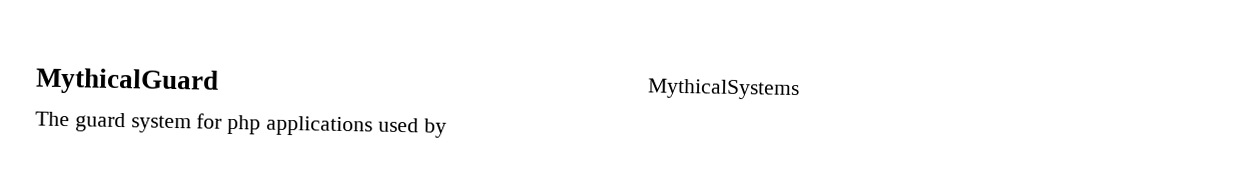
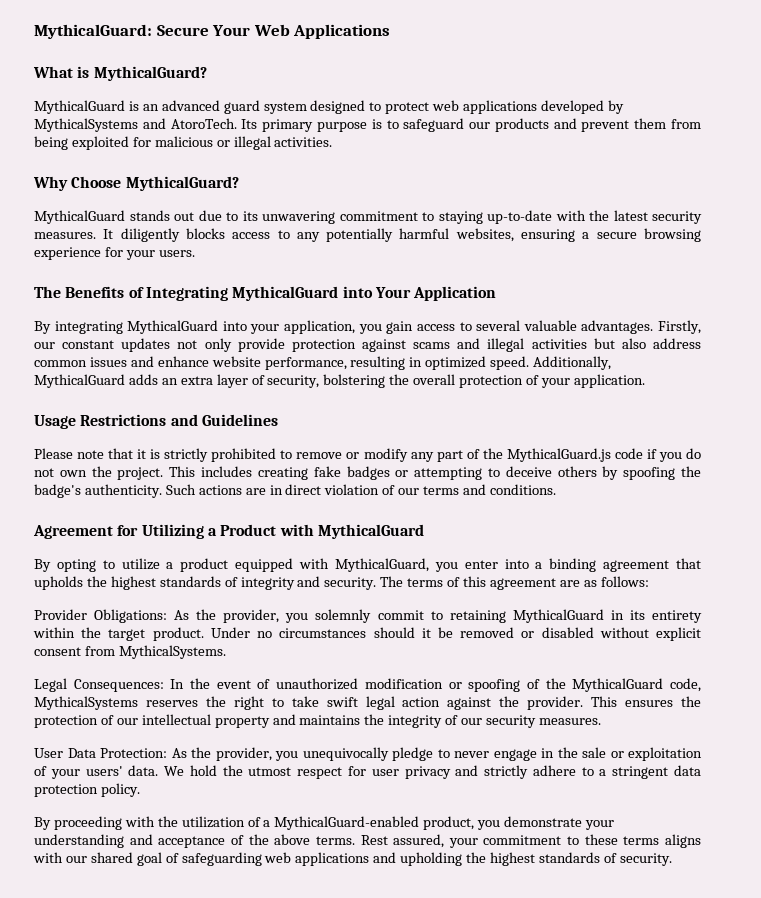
- MythicalGuard
- The guard system for php applications used by MythicalSystems
+ MythicalGuard: Secure Your Web Applications
+ What is MythicalGuard?
+ MythicalGuard is an advanced guard system designed to protect web applications developed by MythicalSystems and AtoroTech. Its primary purpose is to safeguard our products and prevent them from being exploited for malicious or illegal activities.
+ Why Choose MythicalGuard?
+ MythicalGuard stands out due to its unwavering commitment to staying up-to-date with the latest security measures. It diligently blocks access to any potentially harmful websites, ensuring a secure browsing experience for your users.
+ The Benefits of Integrating MythicalGuard into Your Application
+ By integrating MythicalGuard into your application, you gain access to several valuable advantages. Firstly, our constant updates not only provide protection against scams and illegal activities but also address common issues and enhance website performance, resulting in optimized speed. Additionally, MythicalGuard adds an extra layer of security, bolstering the overall protection of your application.
+ Usage Restrictions and Guidelines
+ Please note that it is strictly prohibited to remove or modify any part of the MythicalGuard.js code if you do not own the project. This includes creating fake badges or attempting to deceive others by spoofing the badge's authenticity. Such actions are in direct violation of our terms and conditions.
+ Agreement for Utilizing a Product with MythicalGuard
+ By opting to utilize a product equipped with MythicalGuard, you enter into a binding agreement that upholds the highest standards of integrity and security. The terms of this agreement are as follows:
+ Provider Obligations: As the provider, you solemnly commit to retaining MythicalGuard in its entirety within the target product. Under no circumstances should it be removed or disabled without explicit consent from MythicalSystems.
+ Legal Consequences: In the event of unauthorized modification or spoofing of the MythicalGuard code, MythicalSystems reserves the right to take swift legal action against the provider. This ensures the protection of our intellectual property and maintains the integrity of our security measures.
+ User Data Protection: As the provider, you unequivocally pledge to never engage in the sale or exploitation of your users' data. We hold the utmost respect for user privacy and strictly adhere to a stringent data protection policy.
+ By proceeding with the utilization of a MythicalGuard-enabled product, you demonstrate your understanding and acceptance of the above terms. Rest assured, your commitment to these terms aligns with our shared goal of safeguarding web applications and upholding the highest standards of security.

